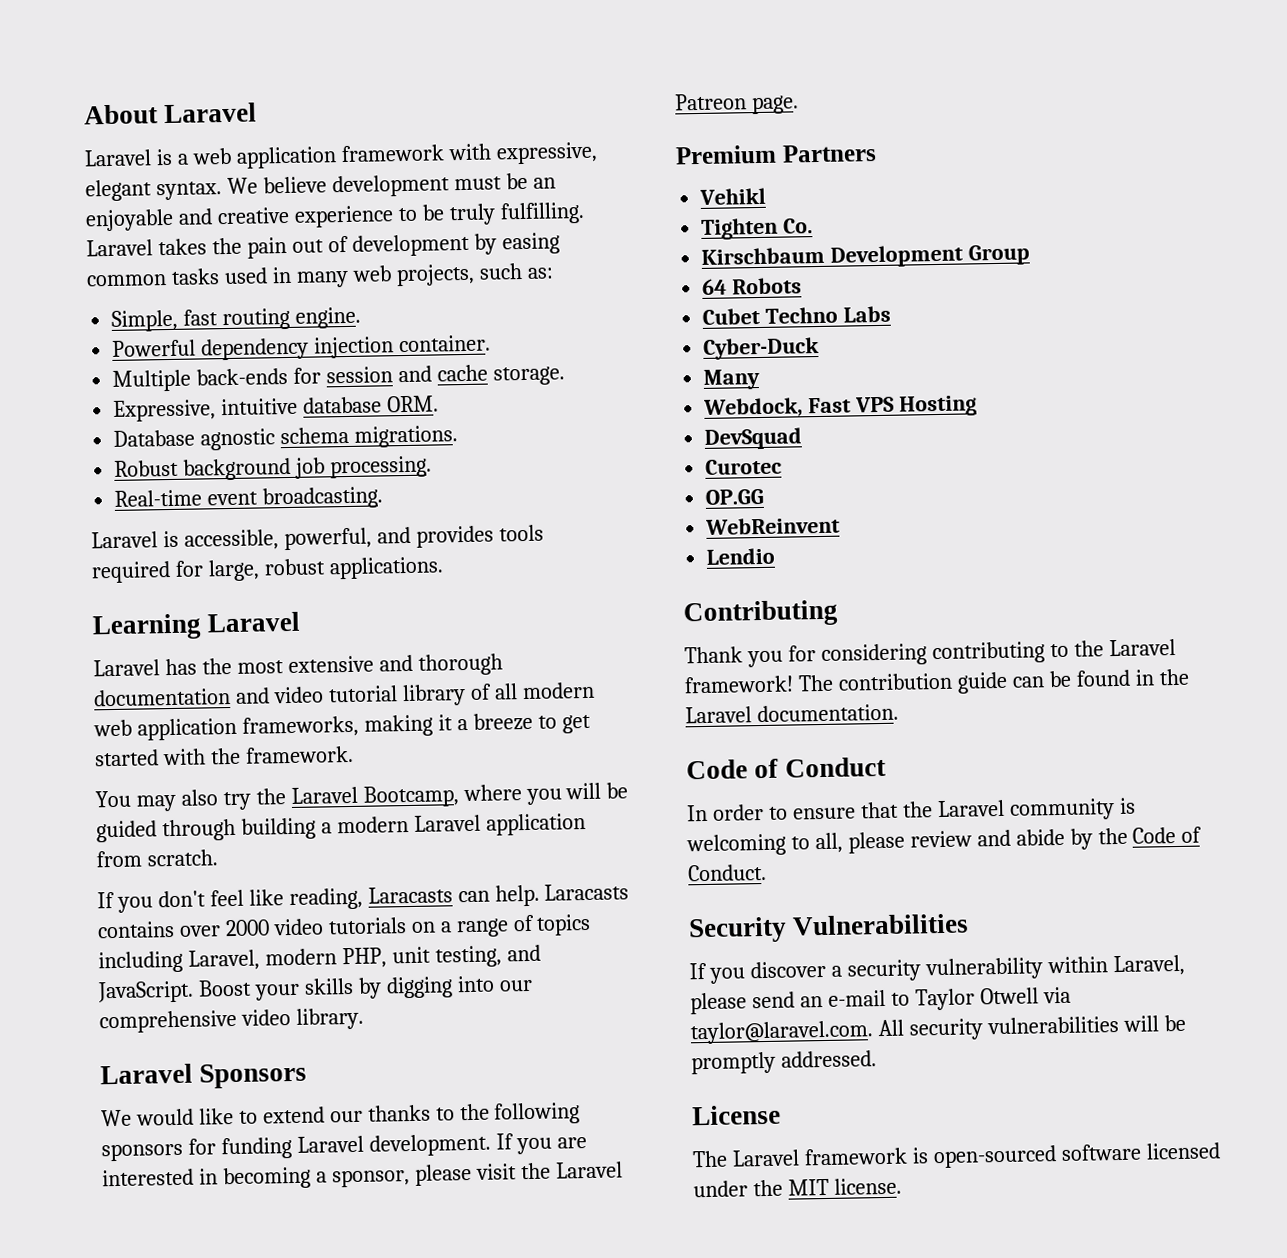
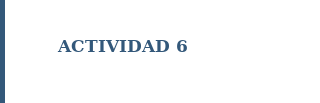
- About Laravel
- Laravel is a web application framework with expressive, elegant syntax. We believe development must be an enjoyable and creative experience to be truly fulfilling. Laravel takes the pain out of development by easing common tasks used in many web projects, such as:
- Simple, fast routing engine.
- Powerful dependency injection container.
- Multiple back-ends for session and cache storage.
- Expressive, intuitive database ORM.
- Database agnostic schema migrations.
- Robust background job processing.
- Real-time event broadcasting.
- Laravel is accessible, powerful, and provides tools required for large, robust applications.
- Learning Laravel
- Laravel has the most extensive and thorough documentation and video tutorial library of all modern web application frameworks, making it a breeze to get started with the framework.
- You may also try the Laravel Bootcamp, where you will be guided through building a modern Laravel application from scratch.
- If you don't feel like reading, Laracasts can help. Laracasts contains over 2000 video tutorials on a range of topics including Laravel, modern PHP, unit testing, and JavaScript. Boost your skills by digging into our comprehensive video library.
- Laravel Sponsors
- We would like to extend our thanks to the following sponsors for funding Laravel development. If you are interested in becoming a sponsor, please visit the Laravel Patreon page.
- Premium Partners
- Vehikl
- Tighten Co.
- Kirschbaum Development Group
- 64 Robots
- Cubet Techno Labs
- Cyber-Duck
- Many
- Webdock, Fast VPS Hosting
- DevSquad
- Curotec
- OP.GG
- WebReinvent
- Lendio
- Contributing
- Thank you for considering contributing to the Laravel framework! The contribution guide can be found in the Laravel documentation.
- Code of Conduct
- In order to ensure that the Laravel community is welcoming to all, please review and abide by the Code of Conduct.
- Security Vulnerabilities
- If you discover a security vulnerability within Laravel, please send an e-mail to Taylor Otwell via taylor@laravel.com. All security vulnerabilities will be promptly addressed.
- License
- The Laravel framework is open-sourced software licensed under the MIT license.
+ ACTIVIDAD 6

